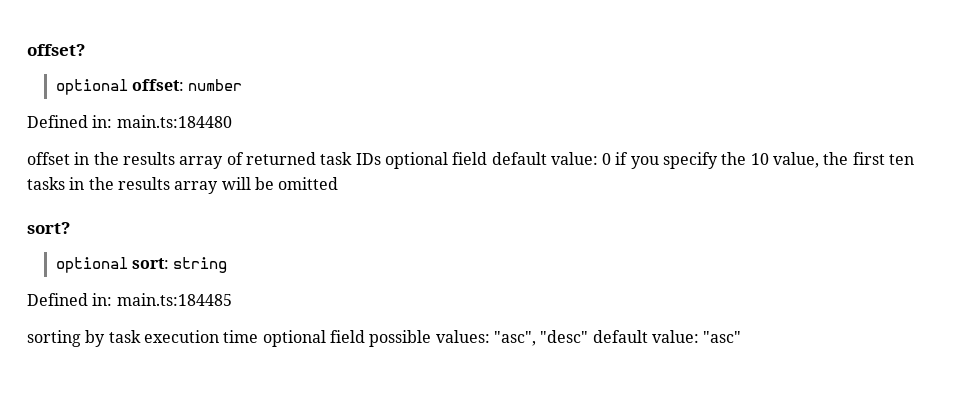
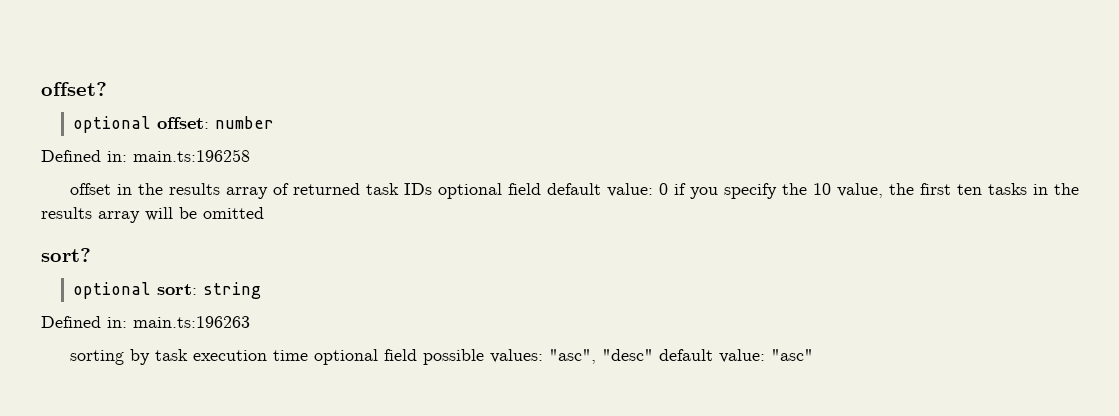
- Defined in: main.ts:184480
+ Defined in: main.ts:196258
- Defined in: main.ts:184485
+ Defined in: main.ts:196263

